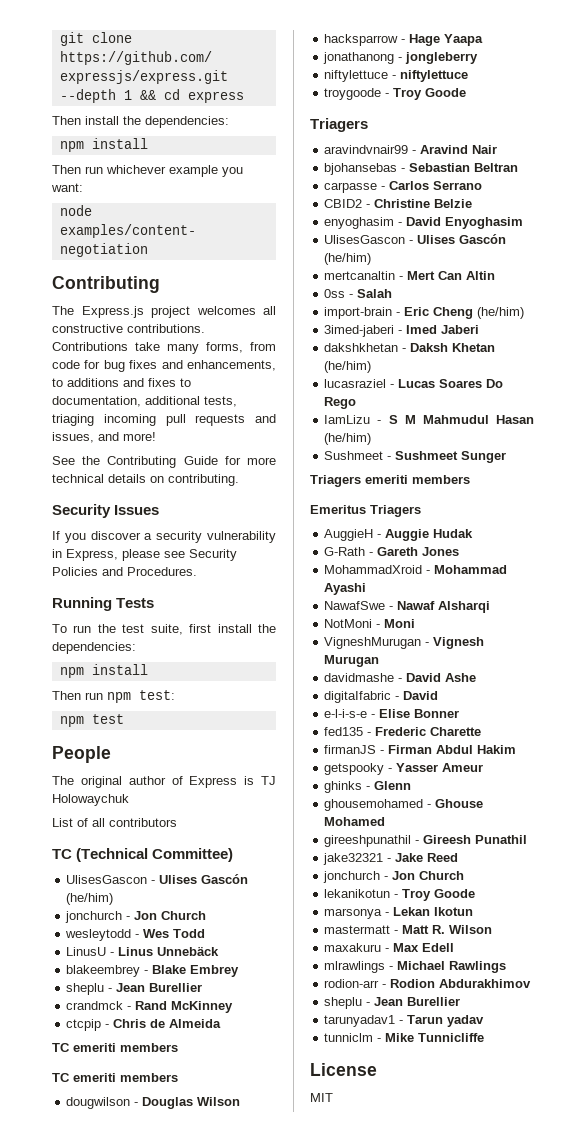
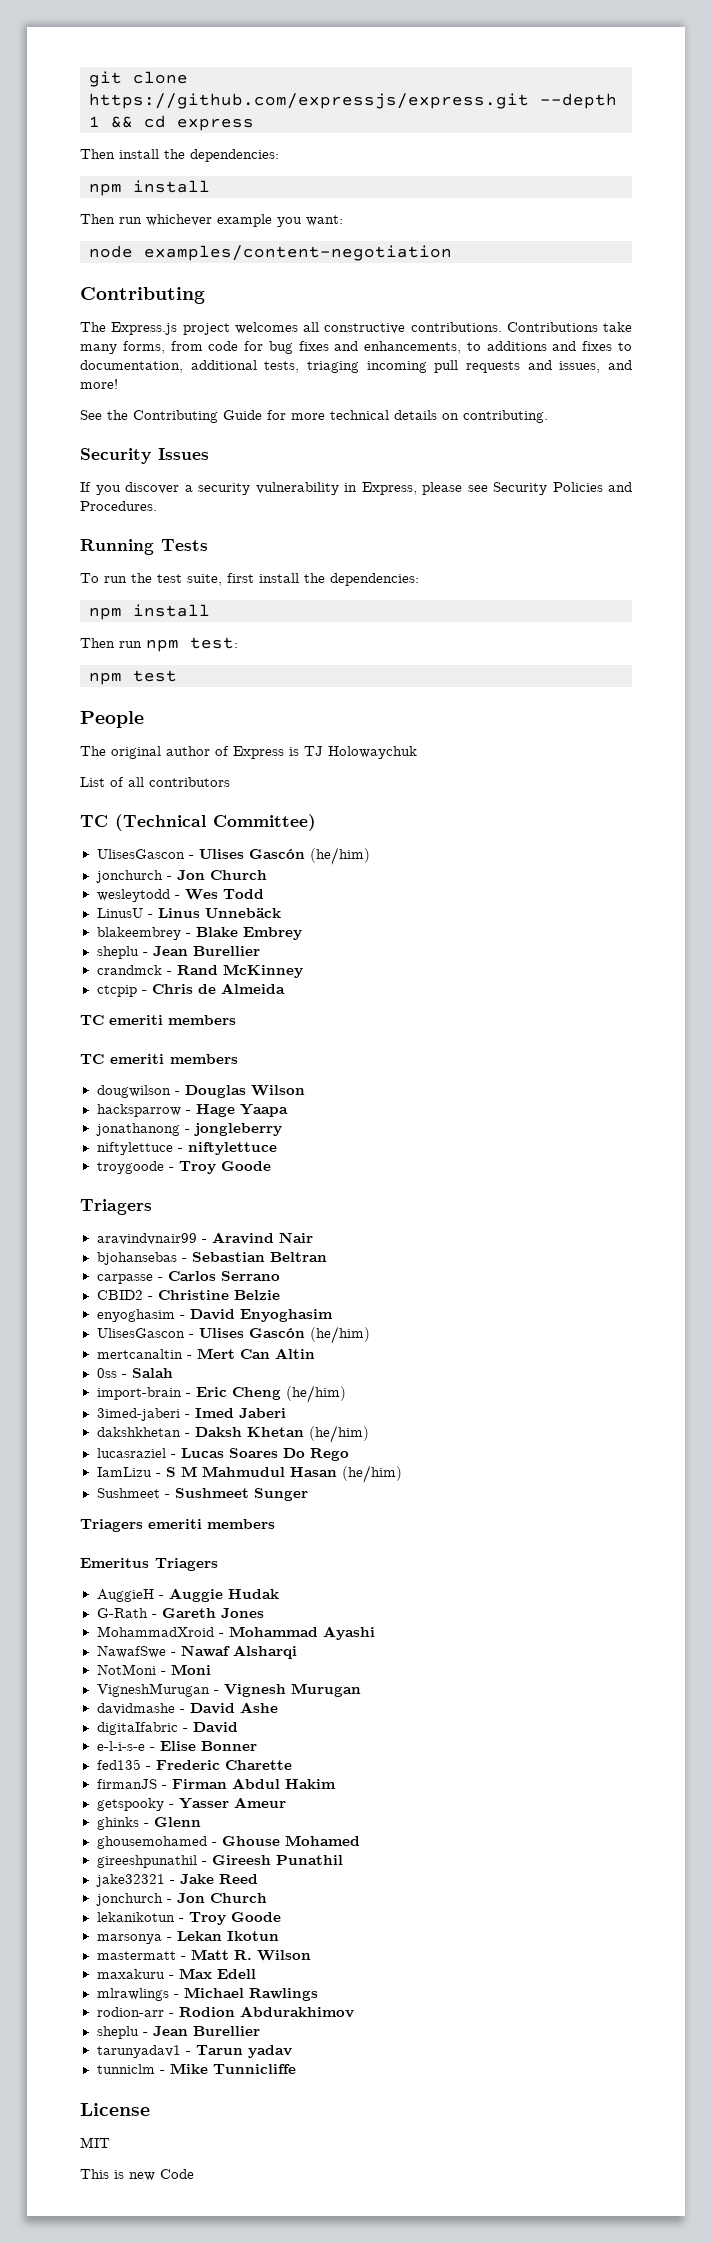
+ This is new Code

